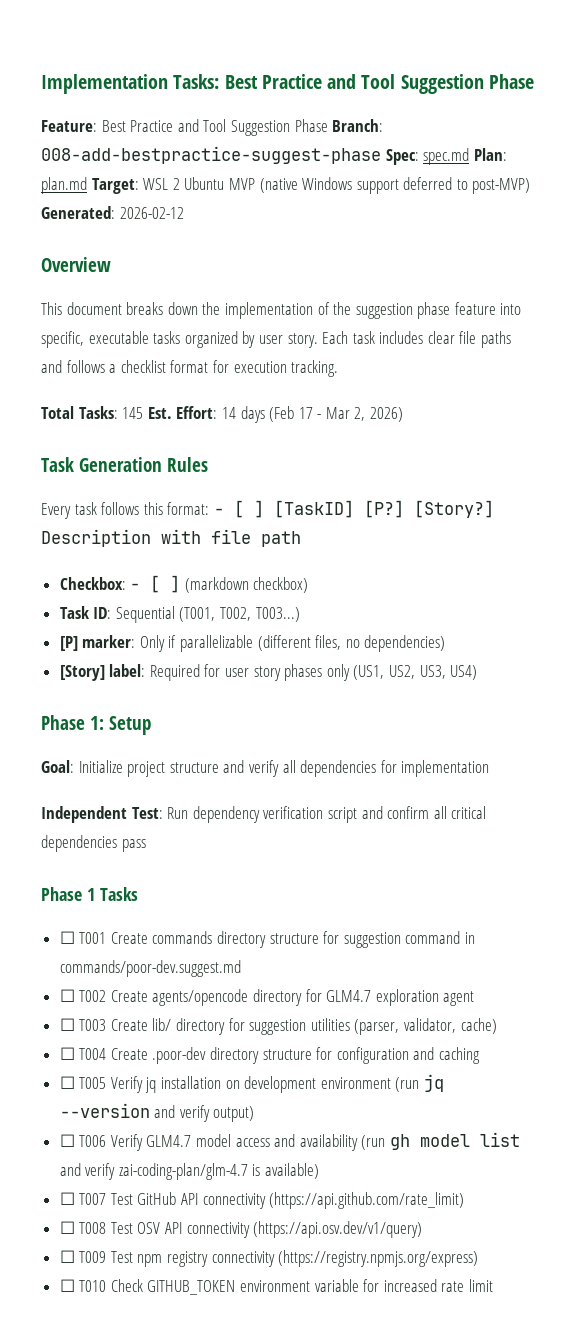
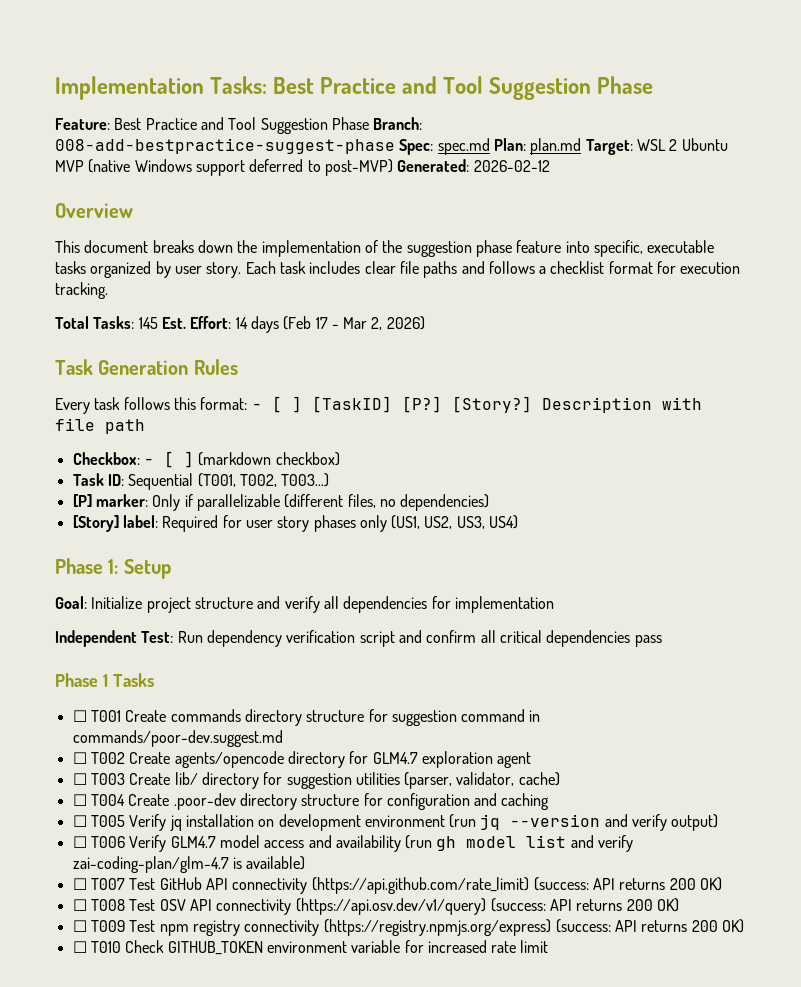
- ☐ T007 Test GitHub API connectivity (https://api.github.com/rate_limit)
+ ☐ T007 Test GitHub API connectivity (https://api.github.com/rate_limit) (success: API returns 200 OK)
- ☐ T008 Test OSV API connectivity (https://api.osv.dev/v1/query)
+ ☐ T008 Test OSV API connectivity (https://api.osv.dev/v1/query) (success: API returns 200 OK)
- ☐ T009 Test npm registry connectivity (https://registry.npmjs.org/express)
+ ☐ T009 Test npm registry connectivity (https://registry.npmjs.org/express) (success: API returns 200 OK)

